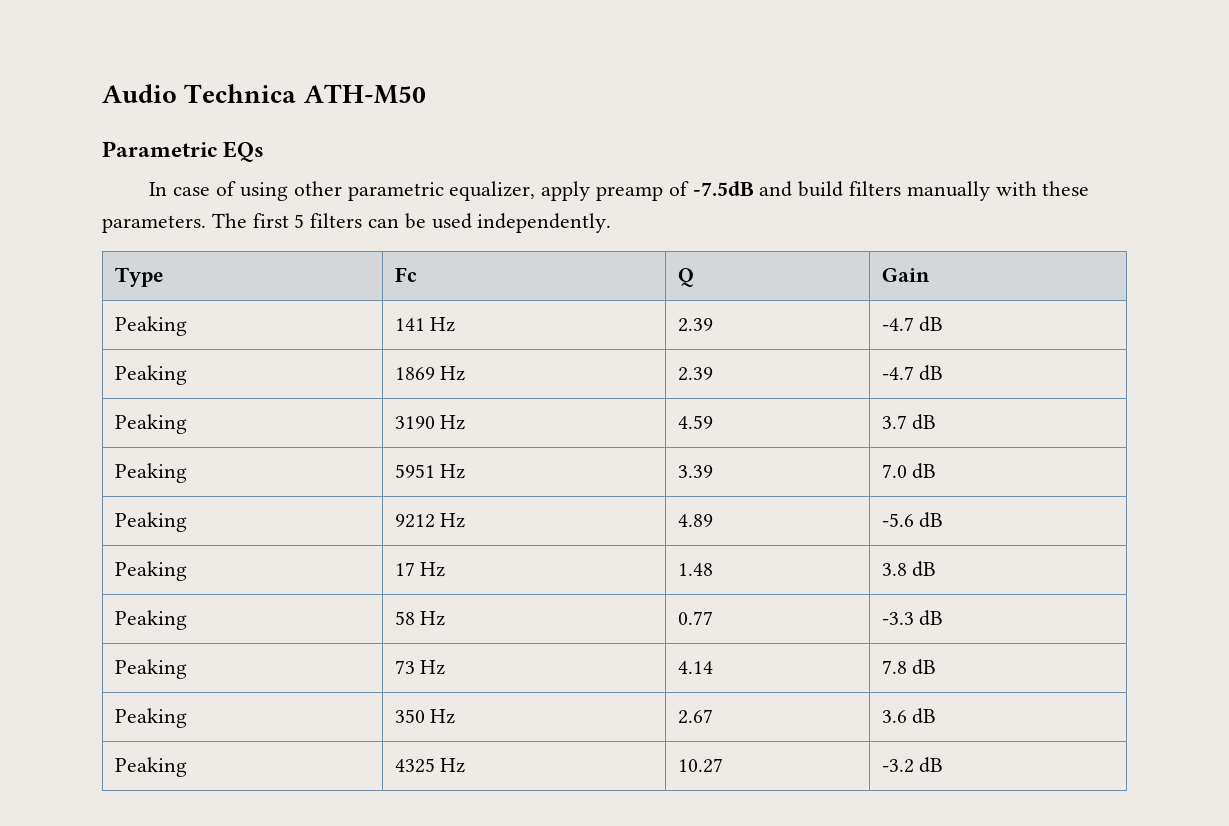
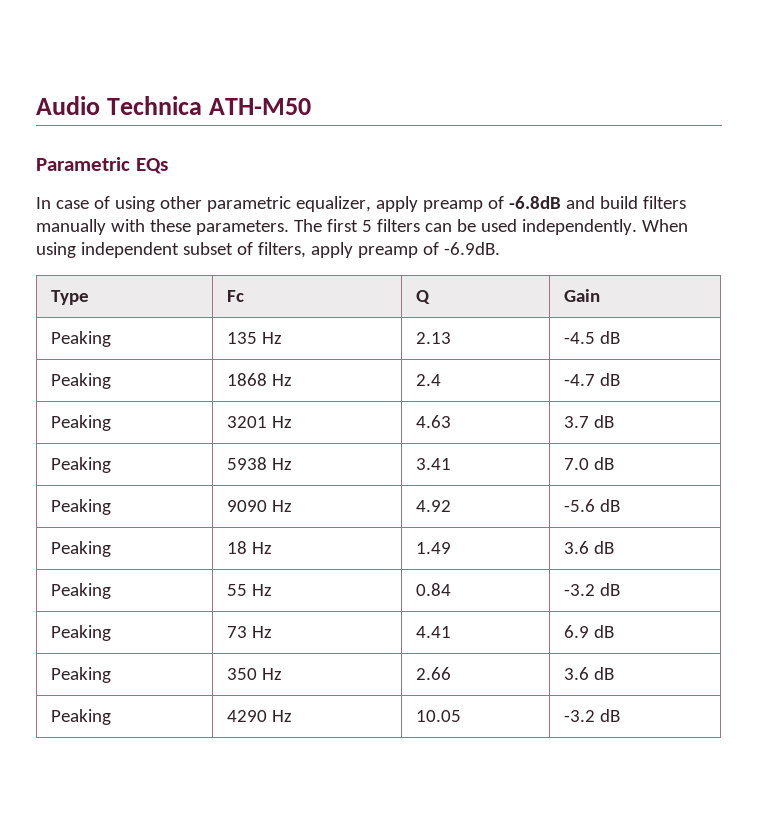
- In case of using other parametric equalizer, apply preamp of -7.5dB and build filters manually with these parameters.
+ In case of using other parametric equalizer, apply preamp of -6.8dB and build filters manually with these parameters.
+ When using independent subset of filters, apply preamp of -6.9dB.
- Peaking | 141 Hz | 2.39 | -4.7 dB
- Peaking | 1869 Hz | 2.39 | -4.7 dB
- Peaking | 3190 Hz | 4.59 | 3.7 dB
+ Peaking | 135 Hz | 2.13 | -4.5 dB
+ Peaking | 1868 Hz | 2.4 | -4.7 dB
+ Peaking | 3201 Hz | 4.63 | 3.7 dB
- Peaking | 5951 Hz | 3.39 | 7.0 dB
+ Peaking | 5938 Hz | 3.41 | 7.0 dB
- Peaking | 9212 Hz | 4.89 | -5.6 dB
+ Peaking | 9090 Hz | 4.92 | -5.6 dB
- Peaking | 17 Hz | 1.48 | 3.8 dB
- Peaking | 58 Hz | 0.77 | -3.3 dB
+ Peaking | 18 Hz | 1.49 | 3.6 dB
+ Peaking | 55 Hz | 0.84 | -3.2 dB
- Peaking | 73 Hz | 4.14 | 7.8 dB
+ Peaking | 73 Hz | 4.41 | 6.9 dB
- Peaking | 350 Hz | 2.67 | 3.6 dB
- Peaking | 4325 Hz | 10.27 | -3.2 dB
+ Peaking | 350 Hz | 2.66 | 3.6 dB
+ Peaking | 4290 Hz | 10.05 | -3.2 dB

